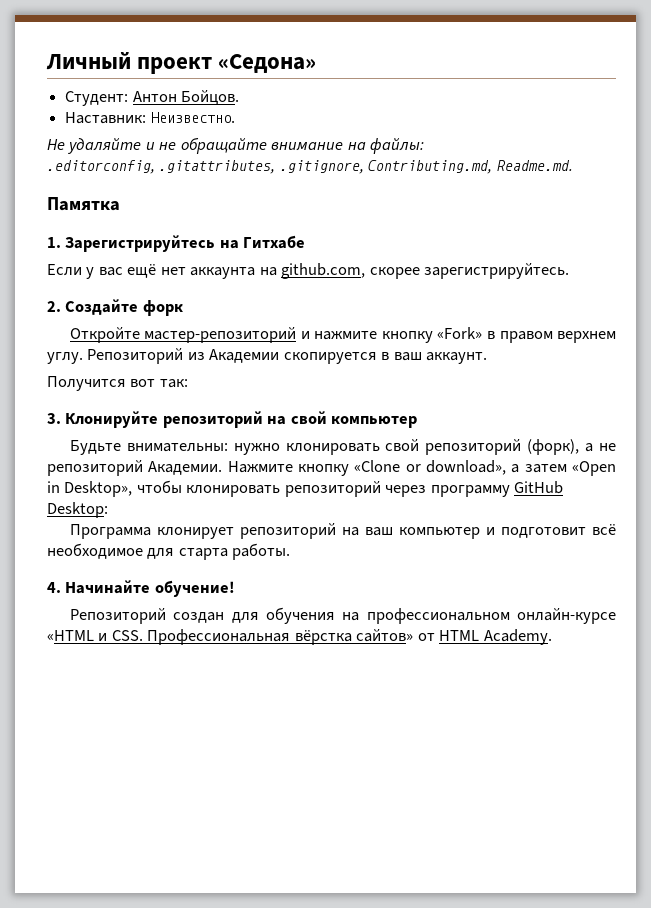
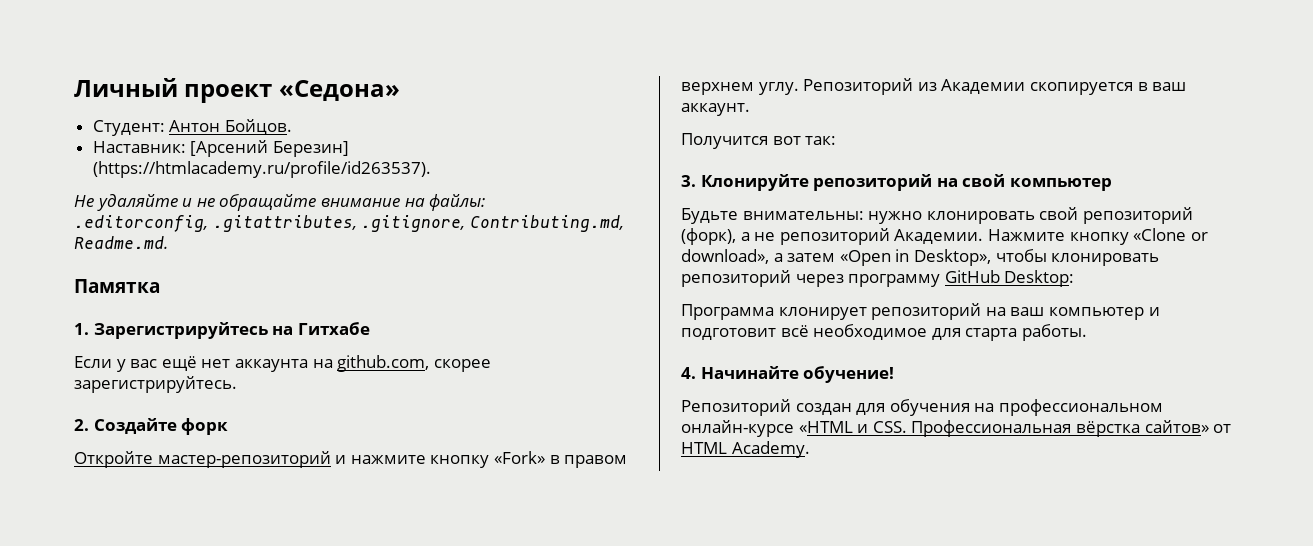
- Наставник: Неизвестно.
+ Наставник: [Арсений Березин] (https://htmlacademy.ru/profile/id263537).

